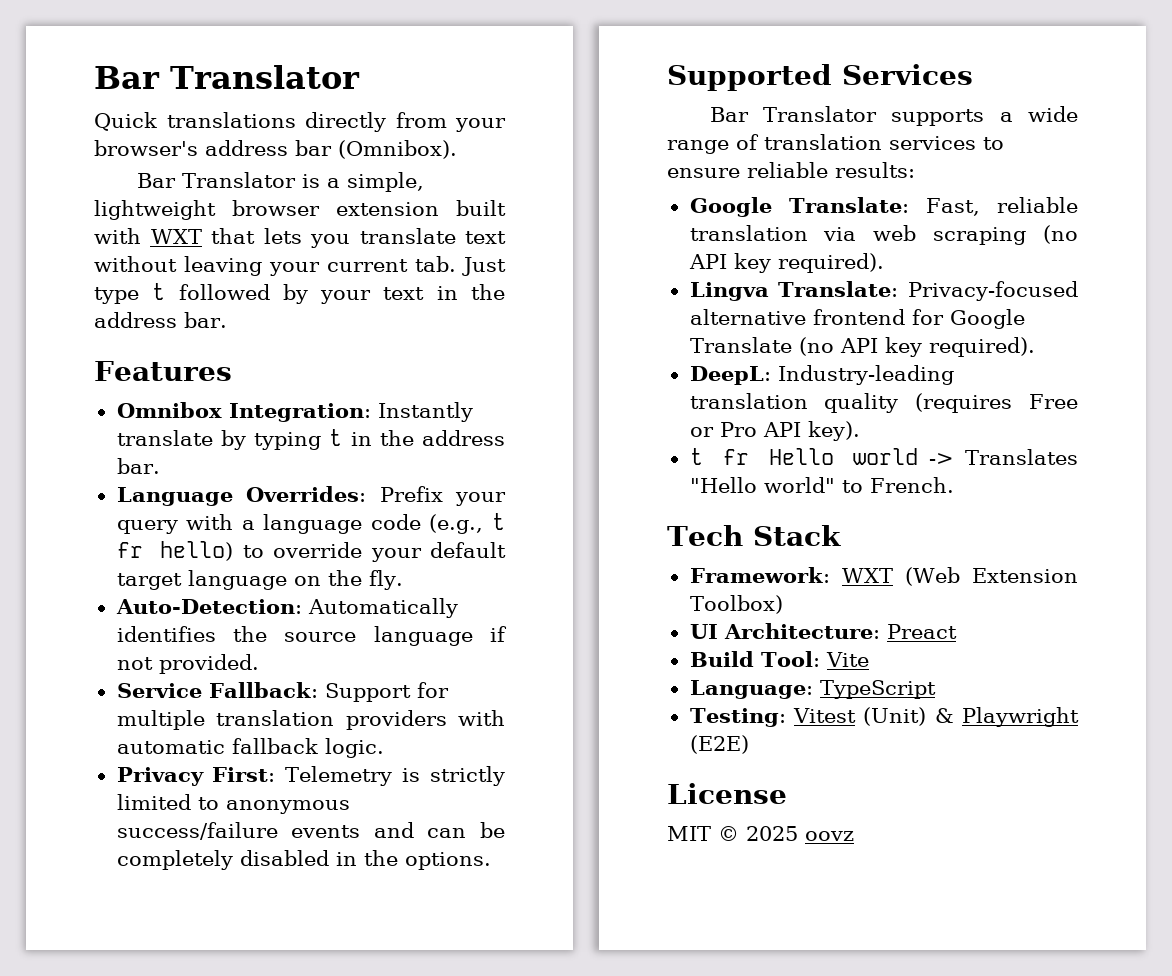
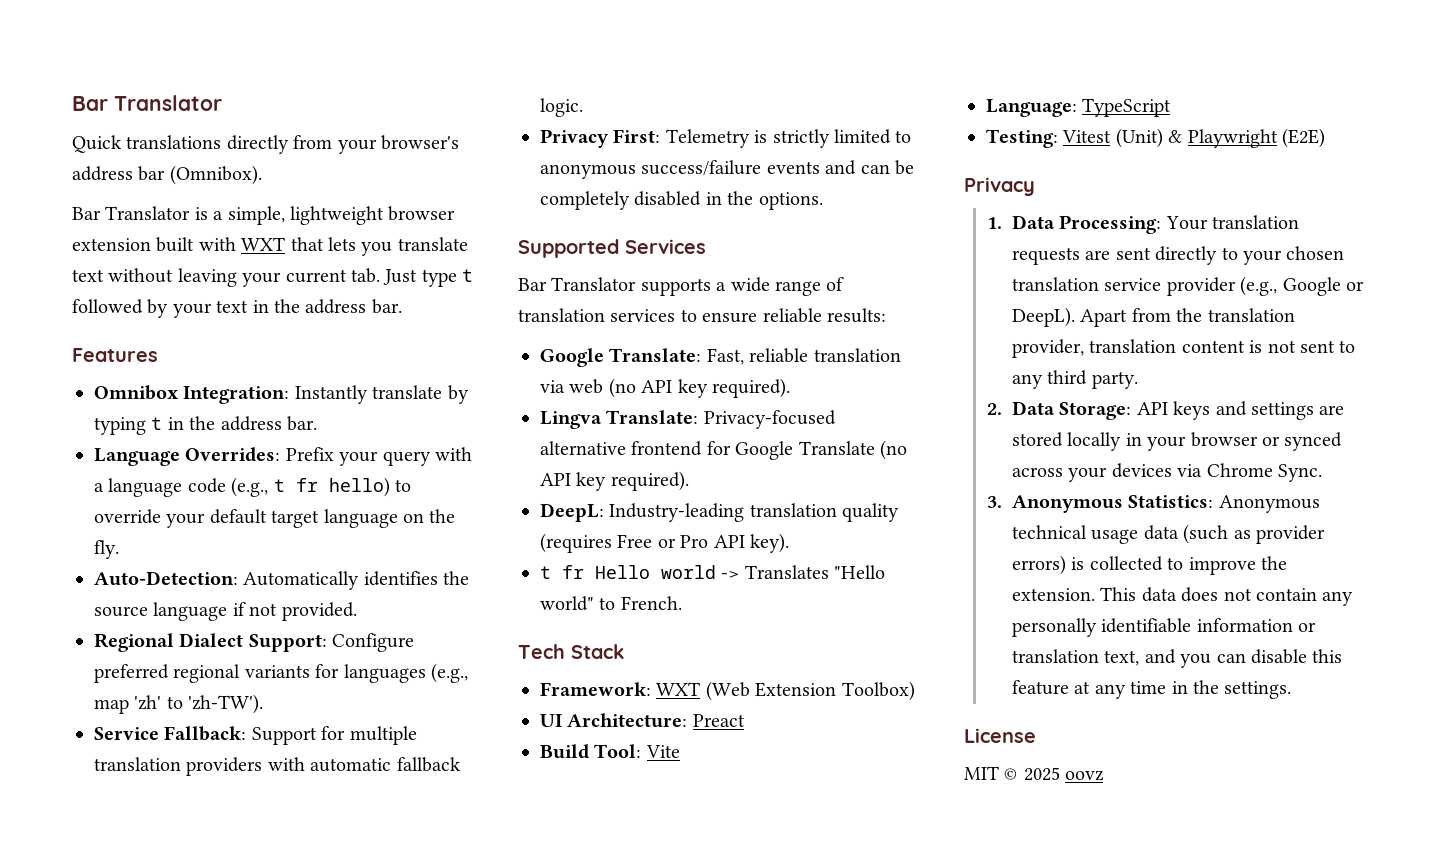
+ Regional Dialect Support: Configure preferred regional variants for languages (e.g., map 'zh' to 'zh-TW').
- Google Translate: Fast, reliable translation via web scraping (no API key required).
+ Google Translate: Fast, reliable translation via web (no API key required).
  Testing: Vitest (Unit) & Playwright (E2E)
+ Privacy
+ 1. Data Processing: Your translation requests are sent directly to your chosen translation service provider (e.g., Google or DeepL). Apart from the translation provider, translation content is not sent to any third party.
+ 2. Data Storage: API keys and settings are stored locally in your browser or synced across your devices via Chrome Sync.
+ 3. Anonymous Statistics: Anonymous technical usage data (such as provider errors) is collected to improve the extension. This data does not contain any personally identifiable information or translation text, and you can disable this feature at any time in the settings.

